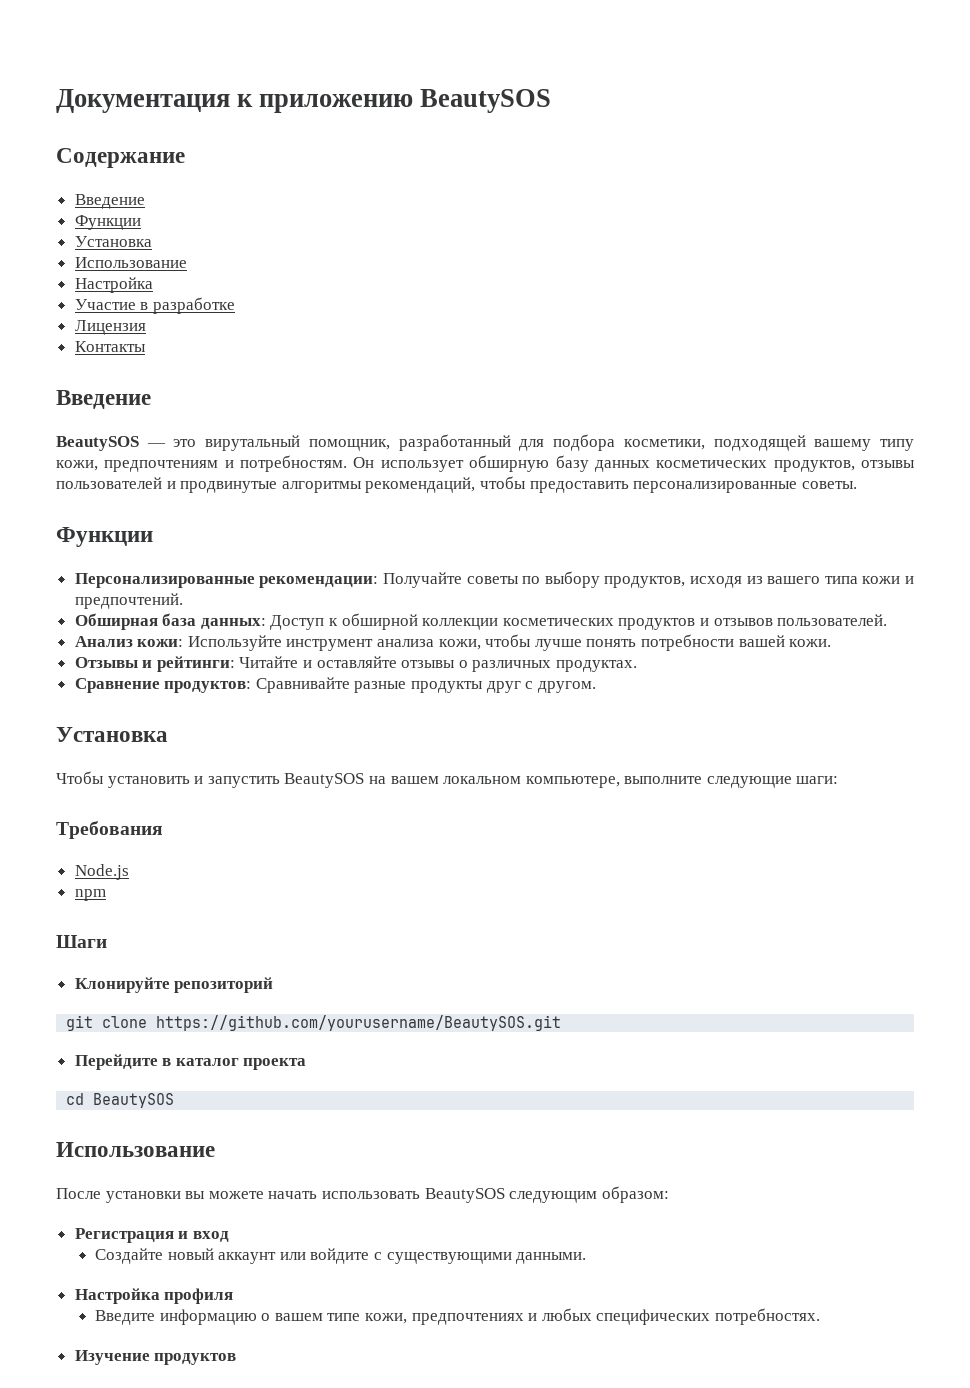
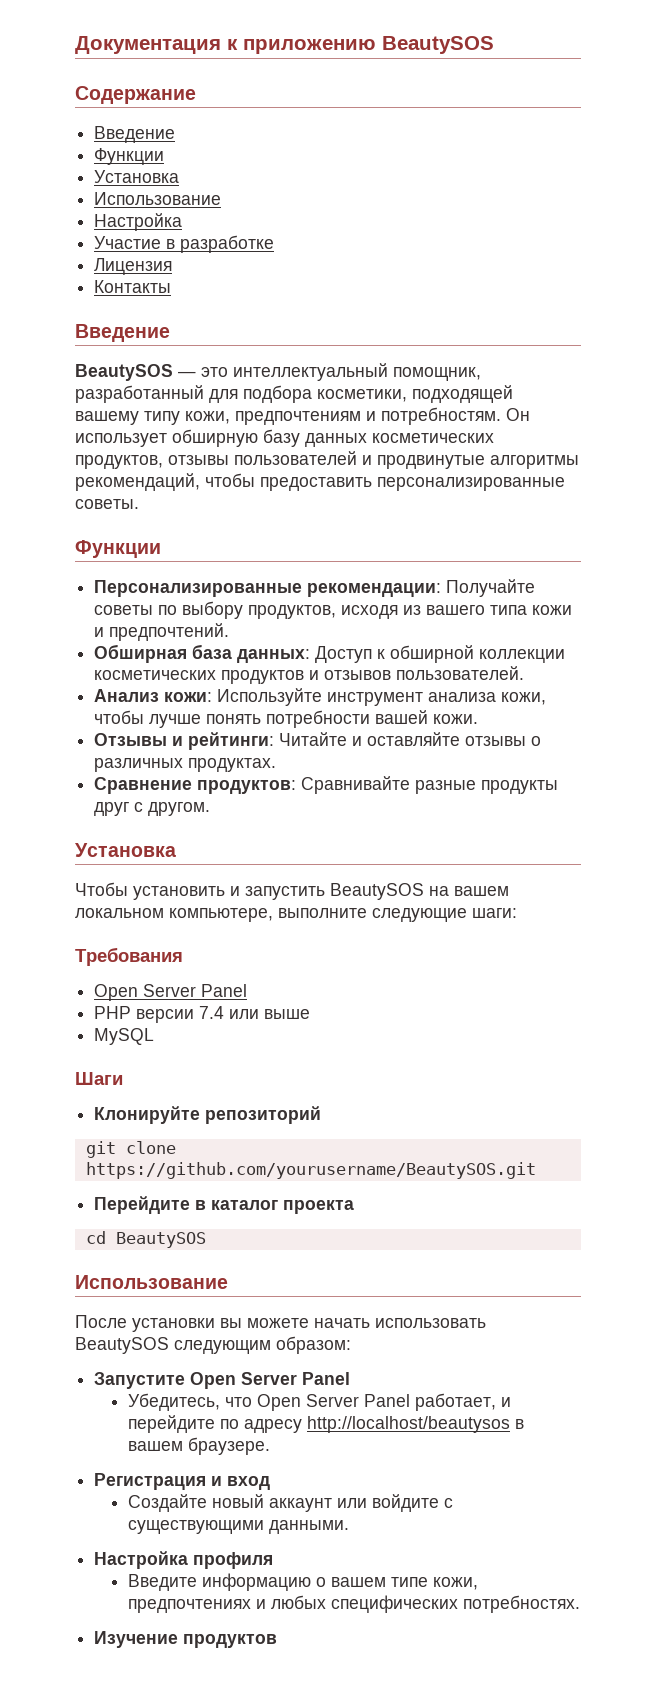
- BeautySOS — это вирутальный помощник, разработанный для подбора косметики, подходящей вашему типу кожи, предпочтениям и потребностям.
+ BeautySOS — это интеллектуальный помощник, разработанный для подбора косметики, подходящей вашему типу кожи, предпочтениям и потребностям.
  Требования
- Node.js
- npm
+ Open Server Panel
+ PHP версии 7.4 или выше
+ MySQL
+ Запустите Open Server Panel
+ Убедитесь, что Open Server Panel работает, и перейдите по адресу http://localhost/beautysos в вашем браузере.

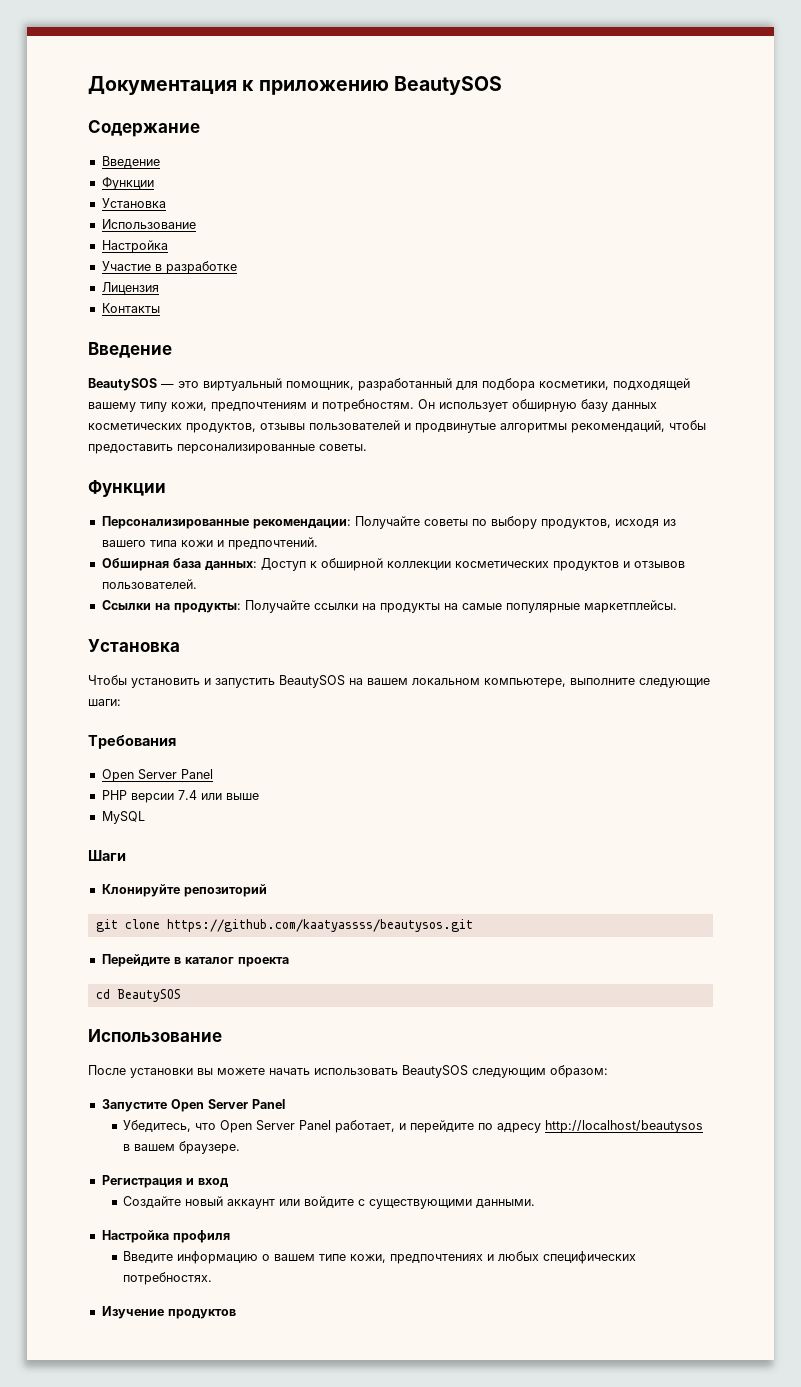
- BeautySOS — это интеллектуальный помощник, разработанный для подбора косметики, подходящей вашему типу кожи, предпочтениям и потребностям.
+ BeautySOS — это виртуальный помощник, разработанный для подбора косметики, подходящей вашему типу кожи, предпочтениям и потребностям.
- Анализ кожи: Используйте инструмент анализа кожи, чтобы лучше понять потребности вашей кожи.
- Отзывы и рейтинги: Читайте и оставляйте отзывы о различных продуктах.
- Сравнение продуктов: Сравнивайте разные продукты друг с другом.
+ Ссылки на продукты: Получайте ссылки на продукты на самые популярные маркетплейсы.
- git clone https://github.com/yourusername/BeautySOS.git
+ git clone https://github.com/kaatyassss/beautysos.git

